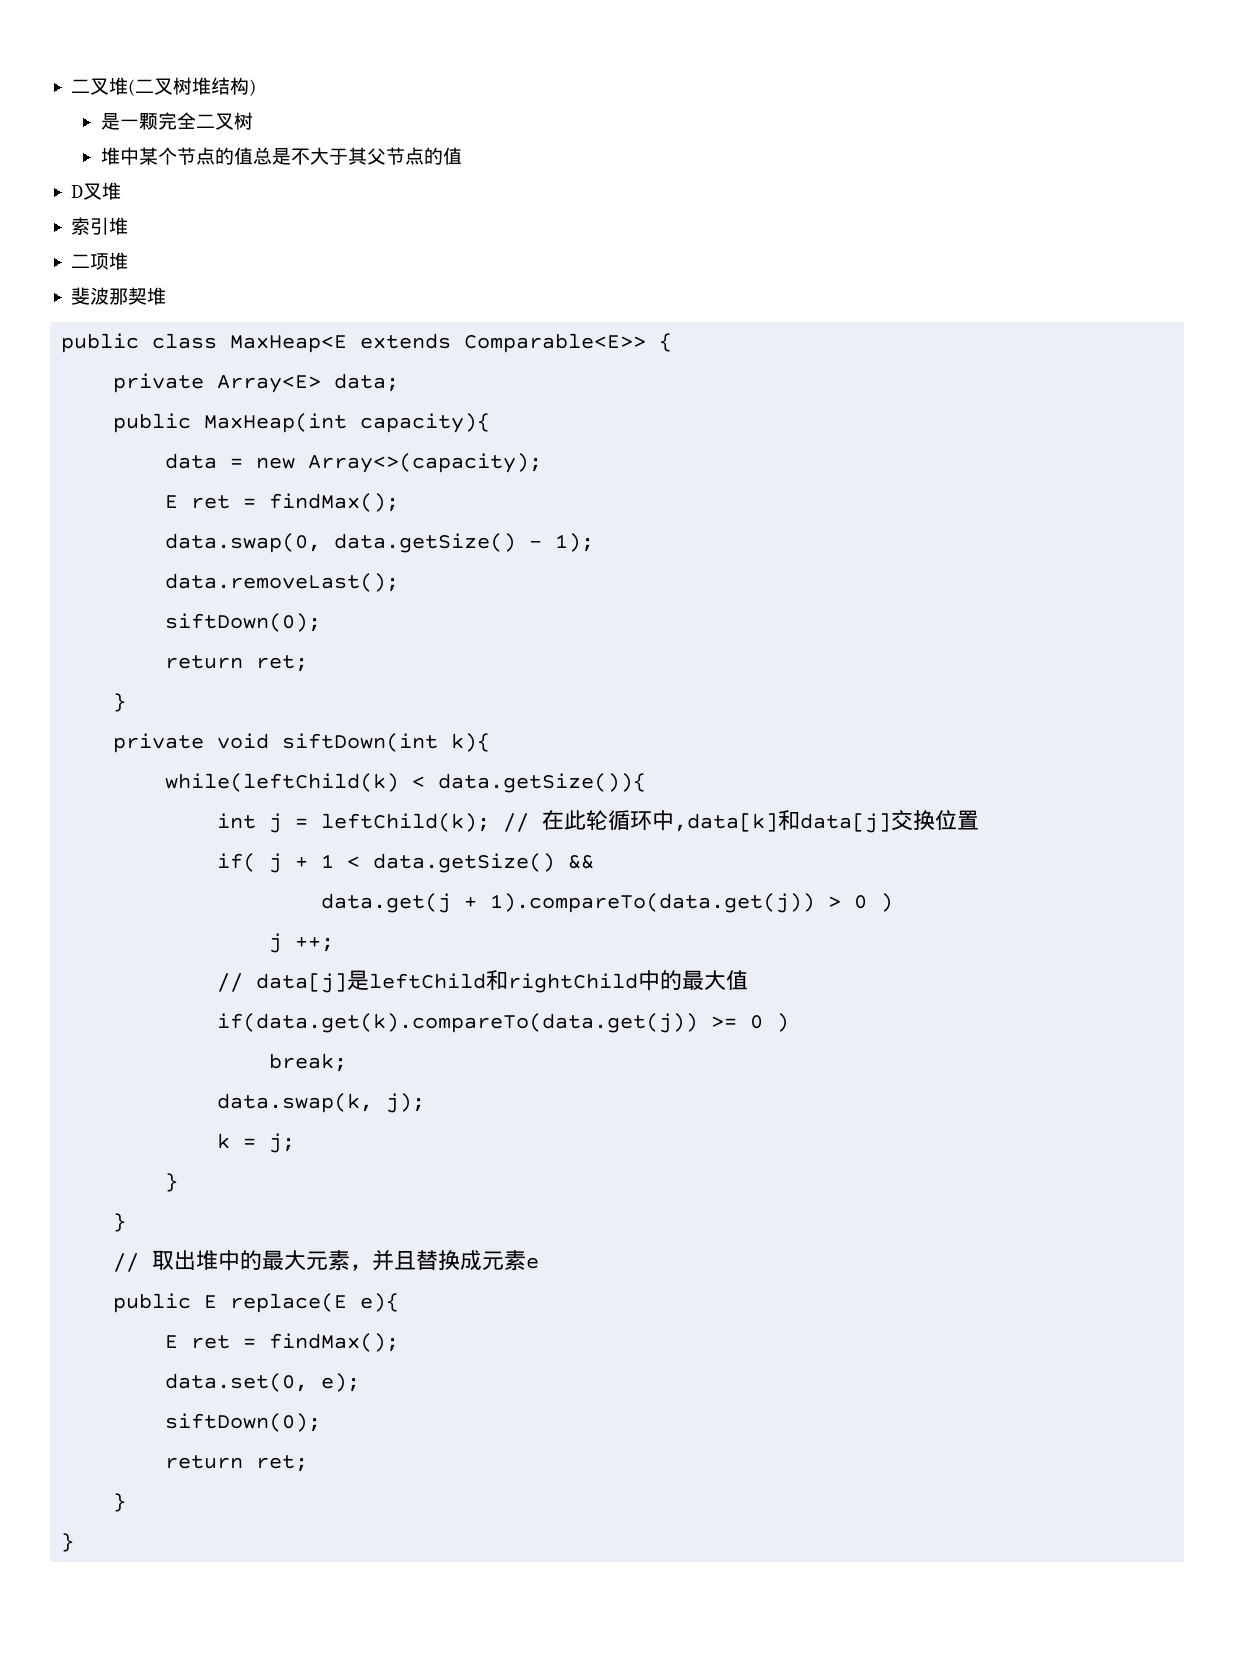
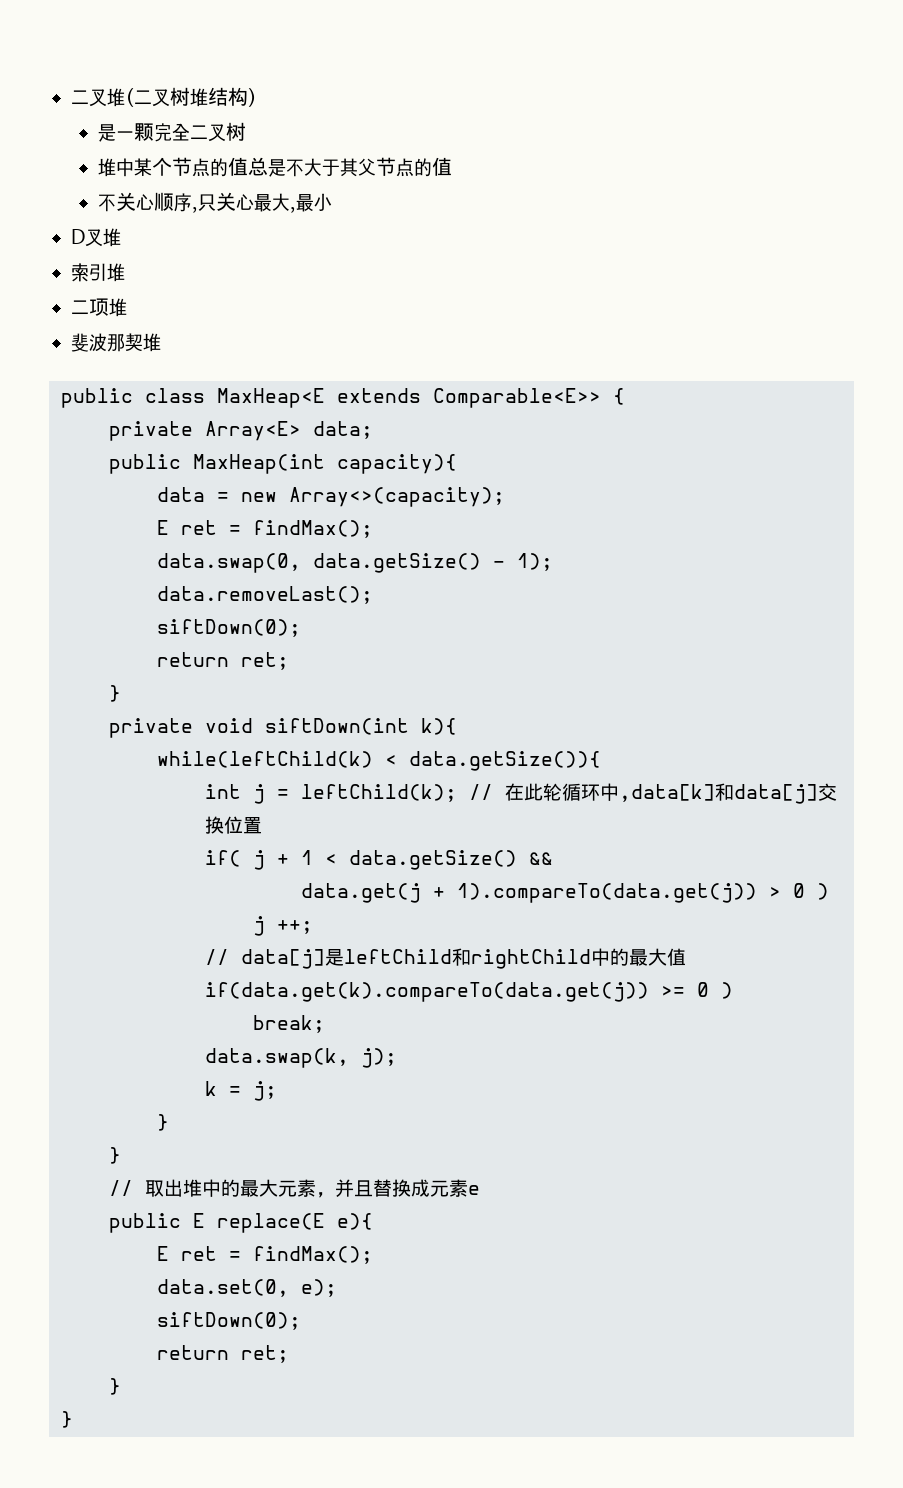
+ 不关心顺序,只关心最大,最小

